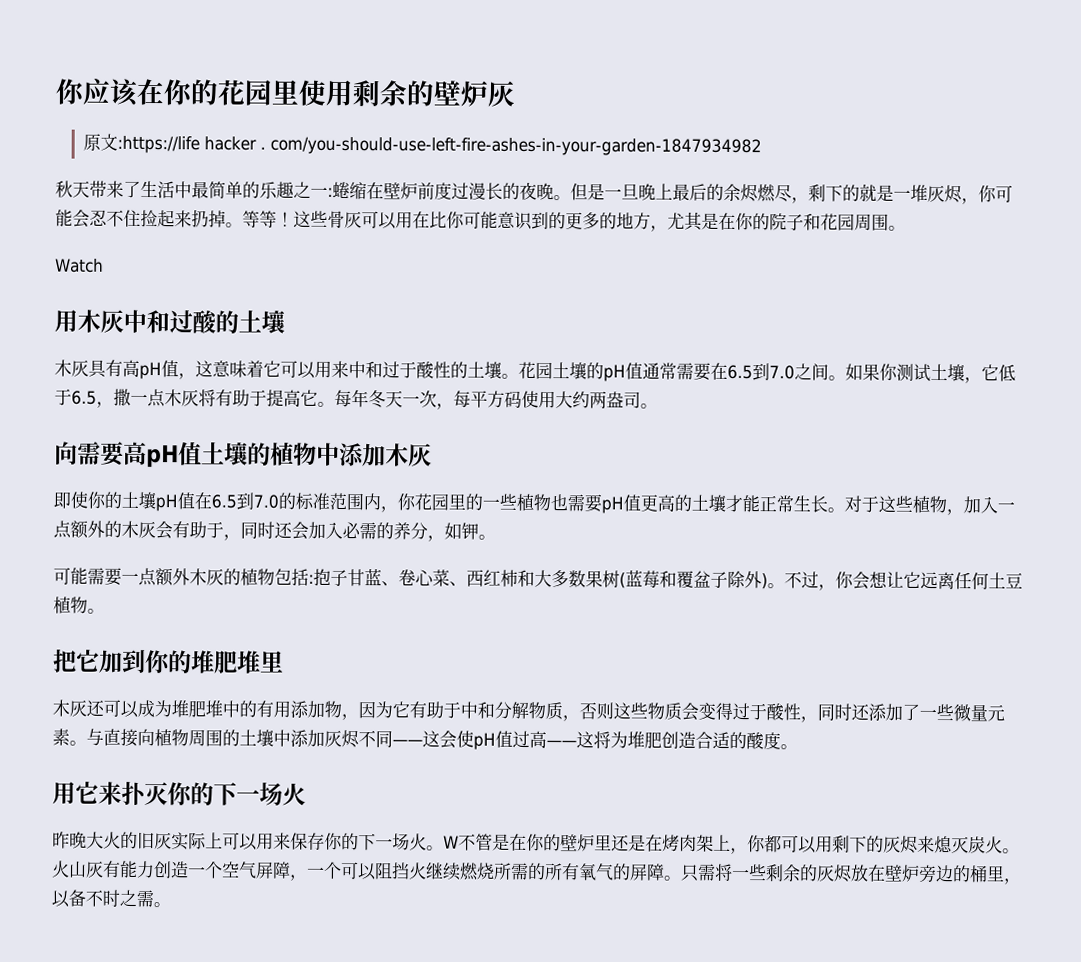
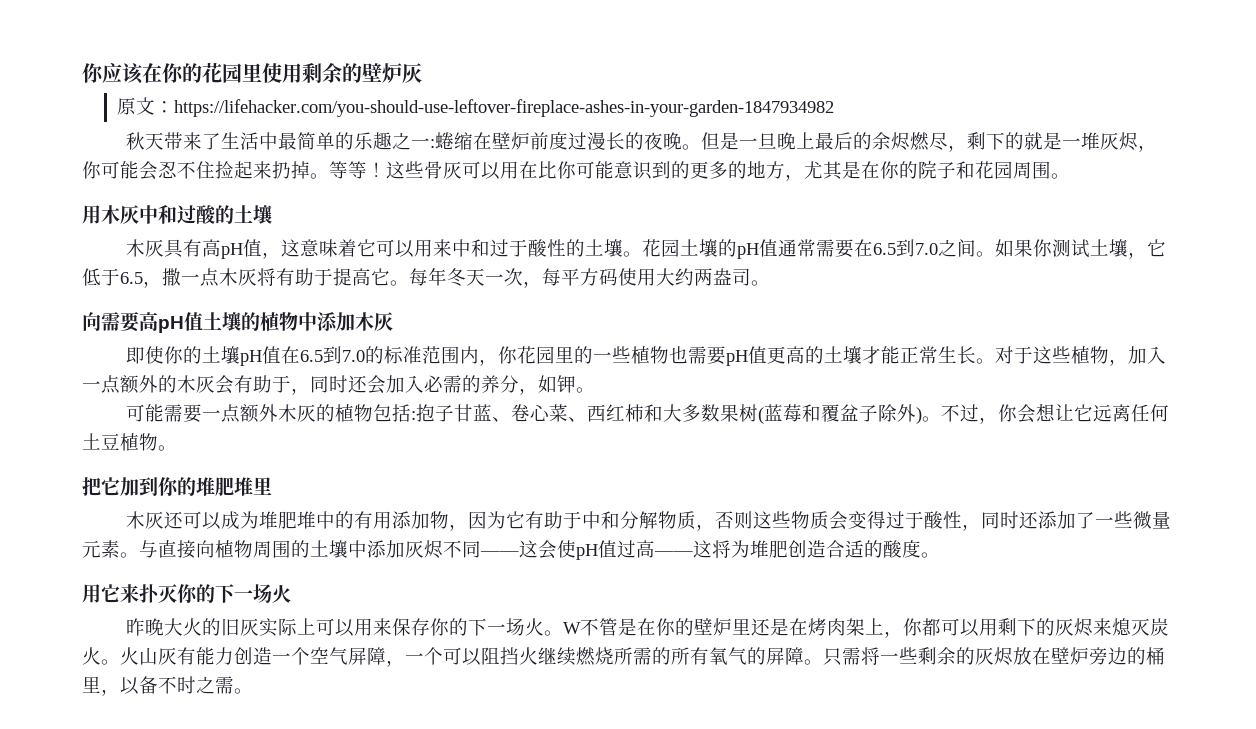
- 原文:https://life hacker . com/you-should-use-left-fire-ashes-in-your-garden-1847934982
+ 原文：https://lifehacker.com/you-should-use-leftover-fireplace-ashes-in-your-garden-1847934982
- Watch

